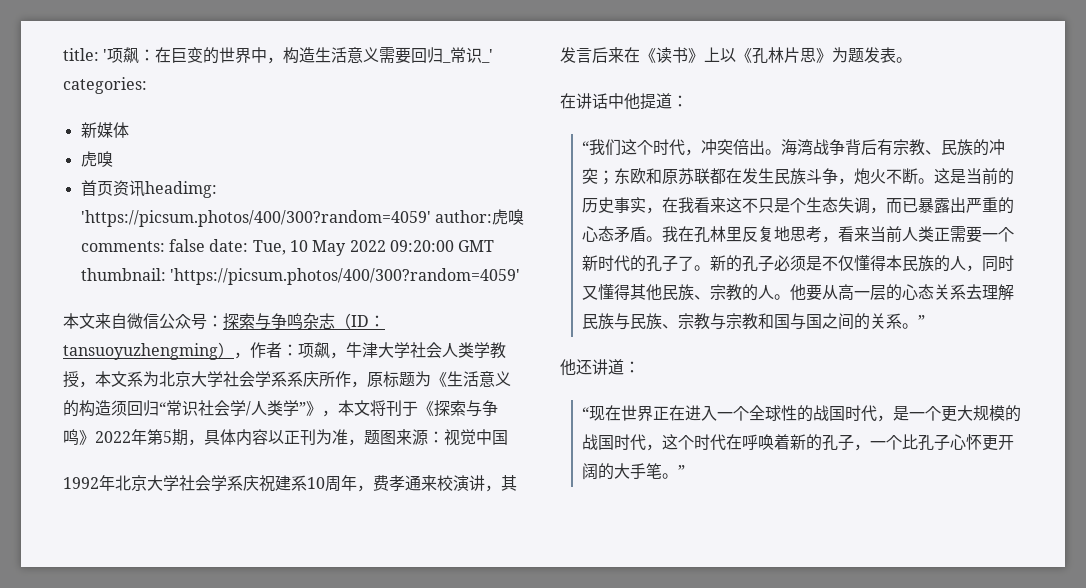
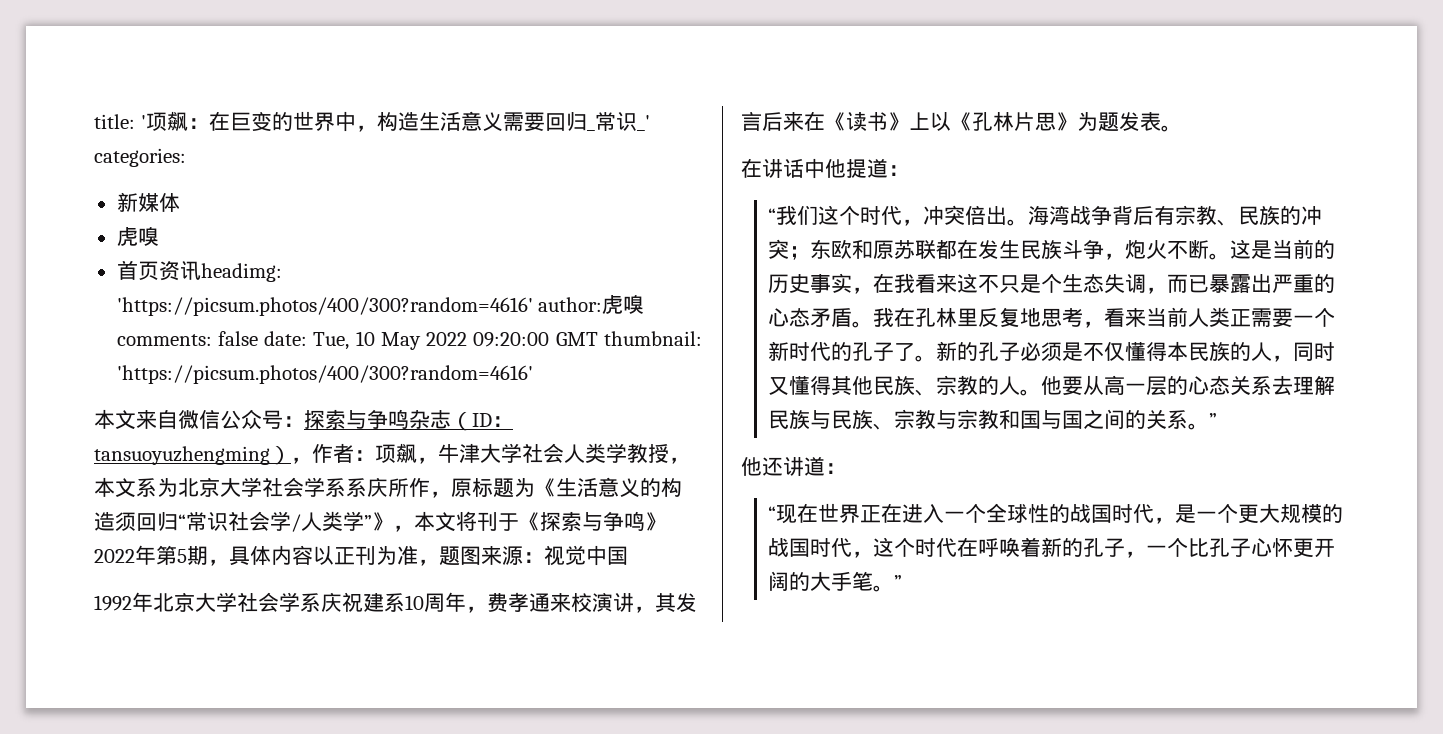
- 首页资讯headimg: 'https://picsum.photos/400/300?random=4059' author:虎嗅comments: false date: Tue, 10 May 2022 09:20:00 GMT thumbnail: 'https://picsum.photos/400/300?random=4059'
+ 首页资讯headimg: 'https://picsum.photos/400/300?random=4616' author:虎嗅comments: false date: Tue, 10 May 2022 09:20:00 GMT thumbnail: 'https://picsum.photos/400/300?random=4616'

